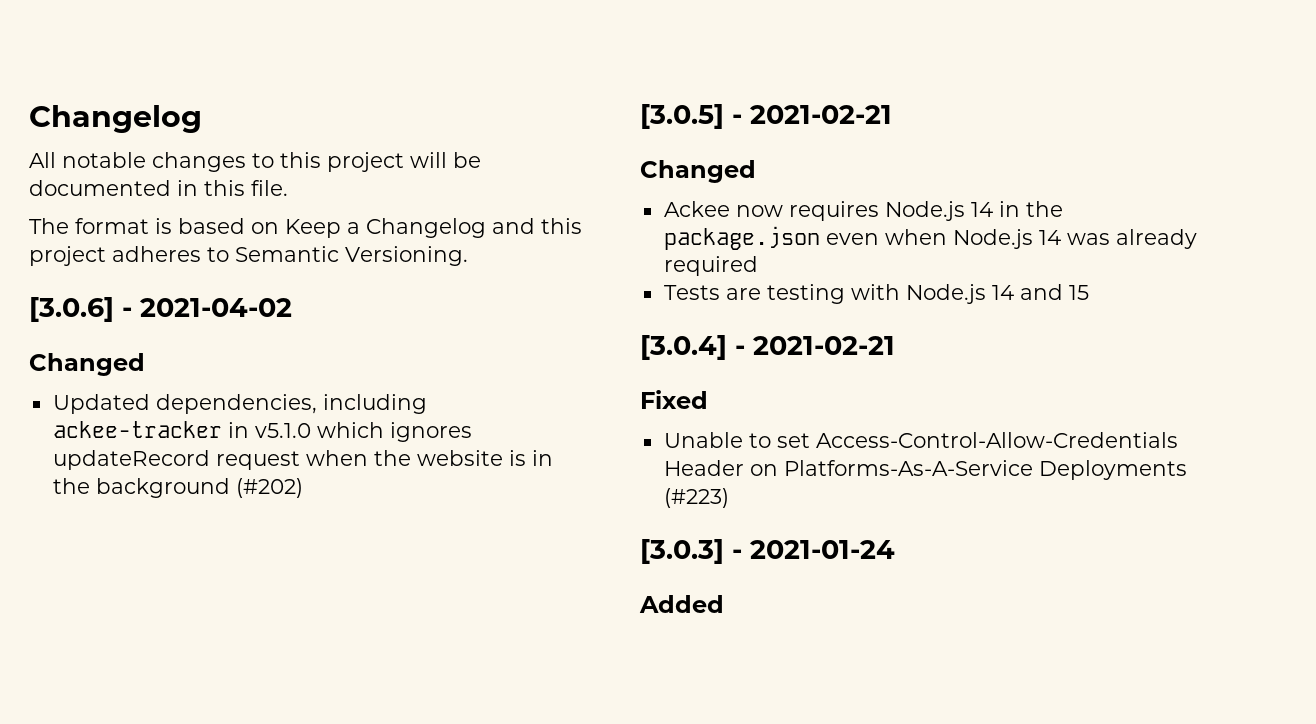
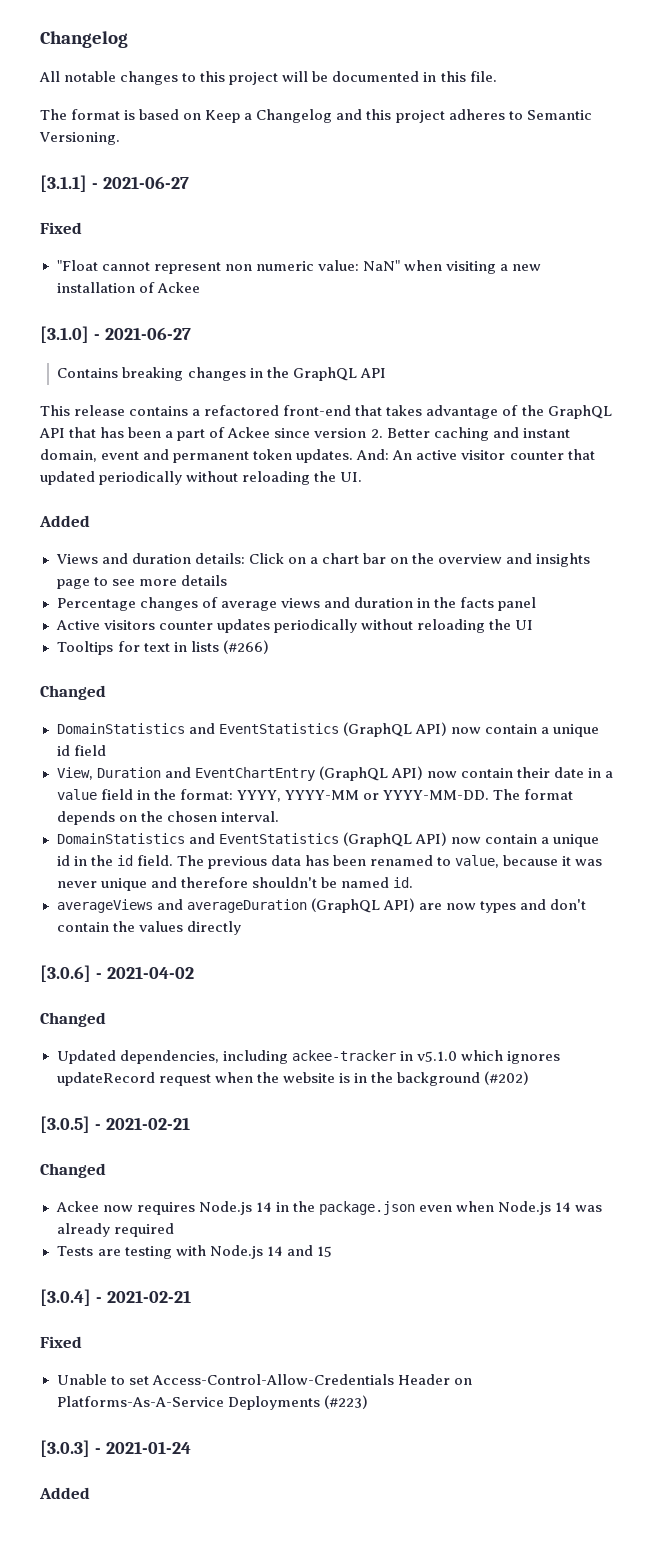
+ [3.1.1] - 2021-06-27
+ Fixed
+ "Float cannot represent non numeric value: NaN" when visiting a new installation of Ackee
+ [3.1.0] - 2021-06-27
+ Contains breaking changes in the GraphQL API
+ This release contains a refactored front-end that takes advantage of the GraphQL API that has been a part of Ackee since version 2. Better caching and instant domain, event and permanent token updates. And: An active visitor counter that updated periodically without reloading the UI.
+ Added
+ Views and duration details: Click on a chart bar on the overview and insights page to see more details
+ Percentage changes of average views and duration in the facts panel
+ Active visitors counter updates periodically without reloading the UI
+ Tooltips for text in lists (#266)
+ Changed
+ DomainStatistics and EventStatistics (GraphQL API) now contain a unique id field
+ View, Duration and EventChartEntry (GraphQL API) now contain their date in a value field in the format: YYYY, YYYY-MM or YYYY-MM-DD. The format depends on the chosen interval.
+ DomainStatistics and EventStatistics (GraphQL API) now contain a unique id in the id field. The previous data has been renamed to value, because it was never unique and therefore shouldn't be named id.
+ averageViews and averageDuration (GraphQL API) are now types and don't contain the values directly

